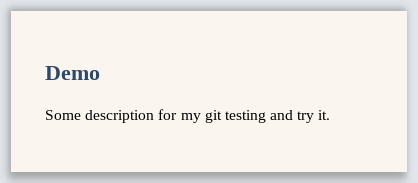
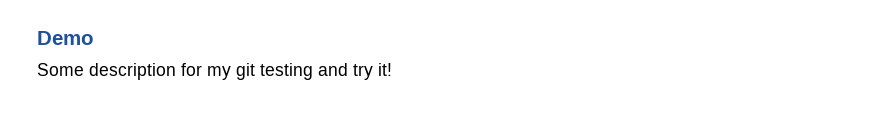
- Some description for my git testing and try it.
+ Some description for my git testing and try it!

